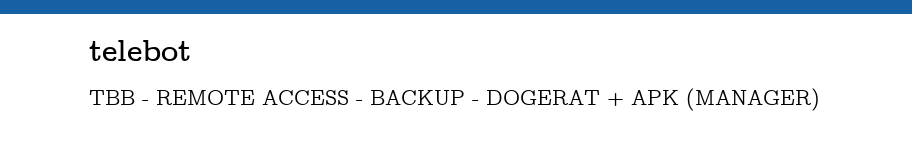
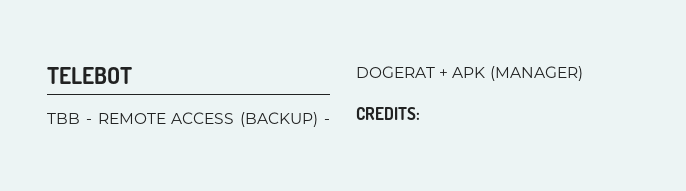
- telebot
+ TELEBOT
- TBB - REMOTE ACCESS - BACKUP - DOGERAT + APK (MANAGER)
+ TBB - REMOTE ACCESS (BACKUP) - DOGERAT + APK (MANAGER)
+ CREDITS:

